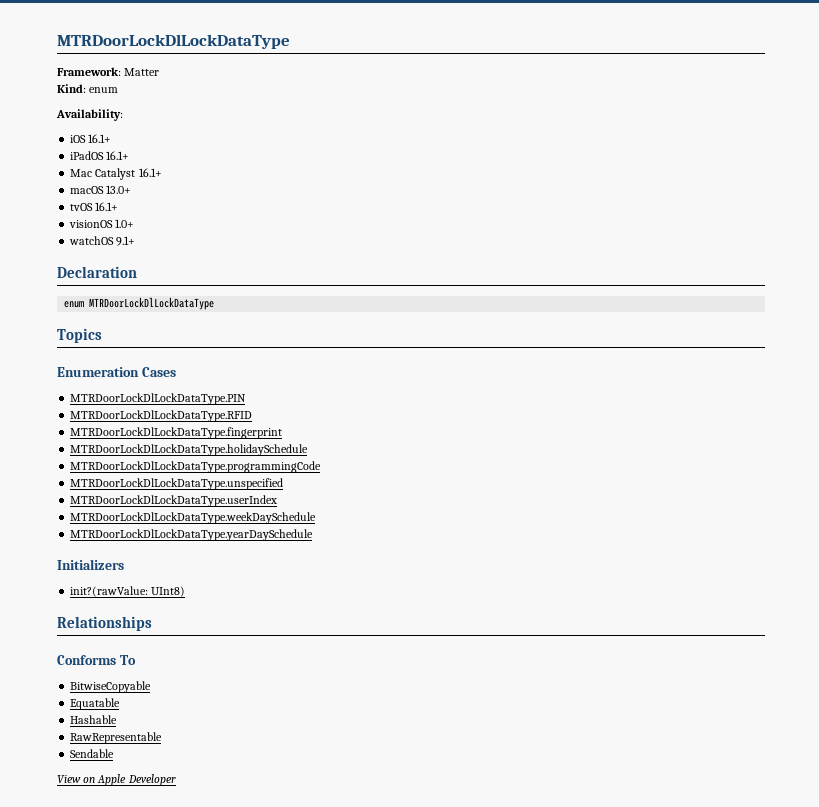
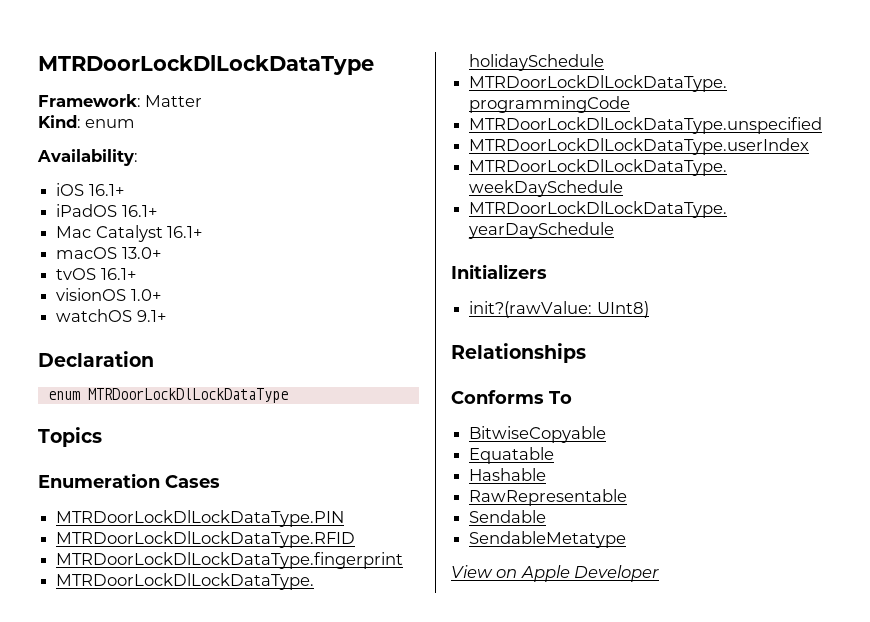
+ SendableMetatype

